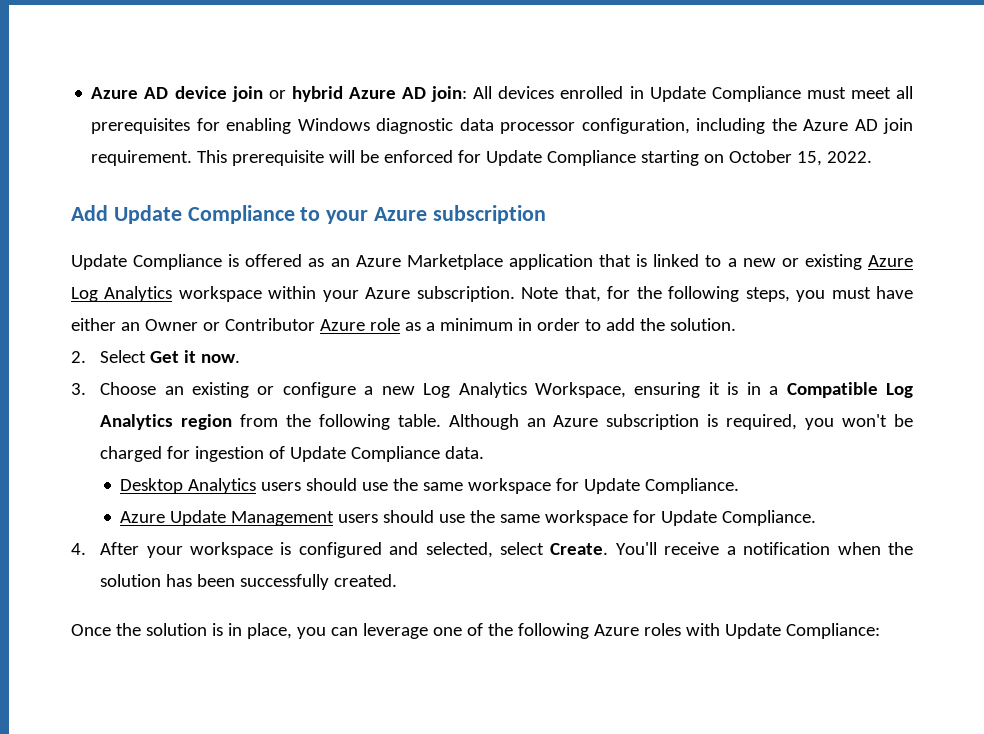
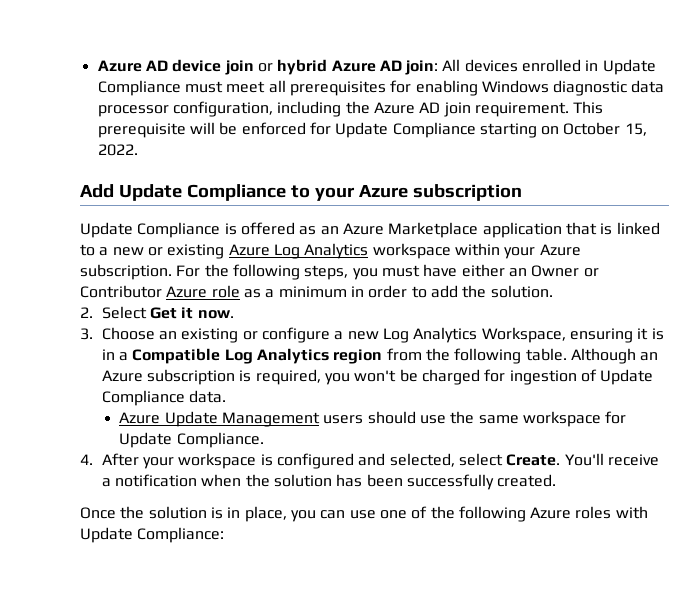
- Note that, for the following steps, you must have either an Owner or Contributor Azure role as a minimum in order to add the solution.
+ For the following steps, you must have either an Owner or Contributor Azure role as a minimum in order to add the solution.
- Desktop Analytics users should use the same workspace for Update Compliance.
- Once the solution is in place, you can leverage one of the following Azure roles with Update Compliance:
+ Once the solution is in place, you can use one of the following Azure roles with Update Compliance:

